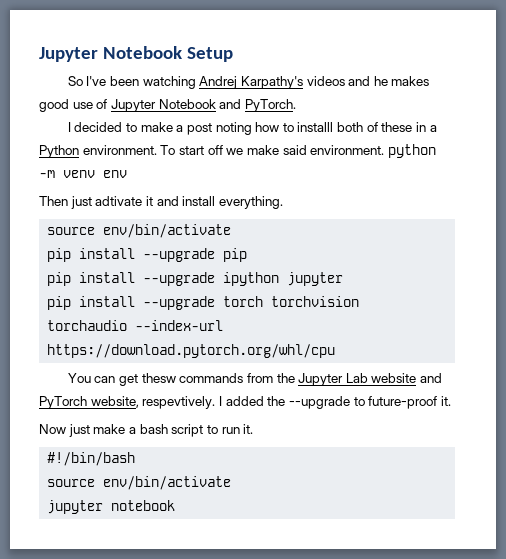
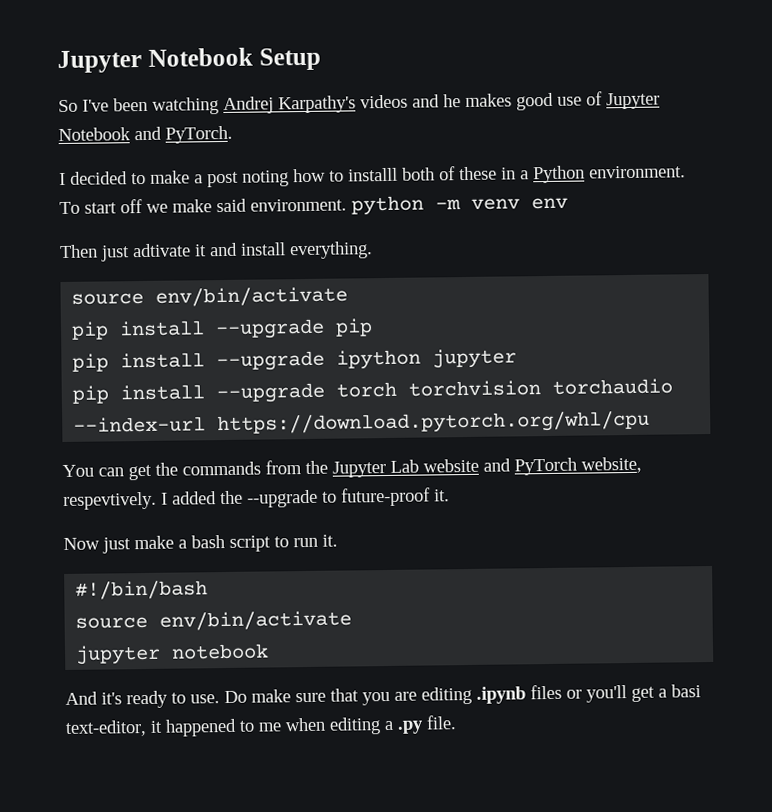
- You can get thesw commands from the Jupyter Lab website and PyTorch website, respevtively.
+ You can get the commands from the Jupyter Lab website and PyTorch website, respevtively.
+ And it's ready to use. Do make sure that you are editing .ipynb files or you'll get a basi text-editor, it happened to me when editing a .py file.

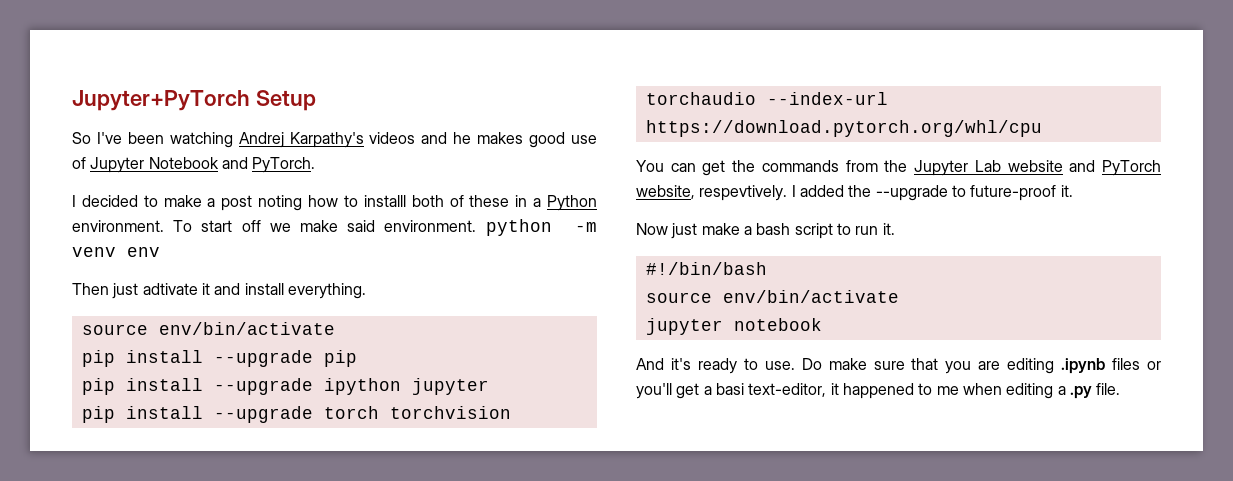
- Jupyter Notebook Setup
+ Jupyter+PyTorch Setup

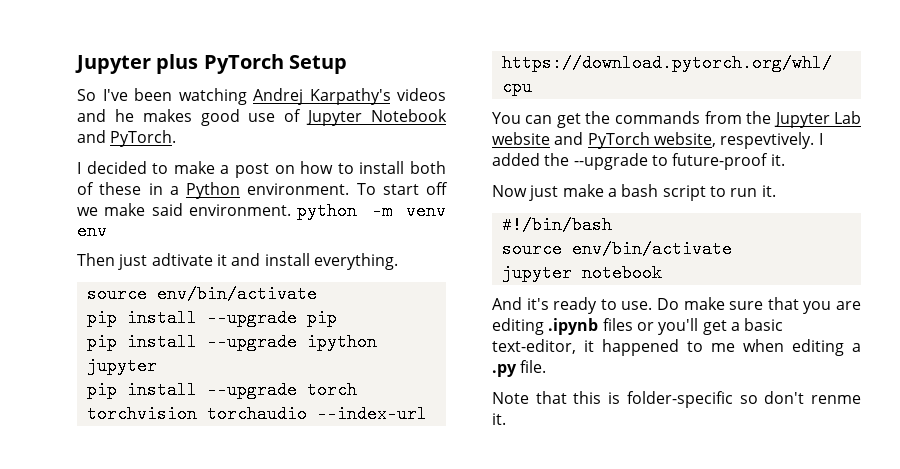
- Jupyter+PyTorch Setup
+ Jupyter plus PyTorch Setup
- I decided to make a post noting how to installl both of these in a Python environment.
+ I decided to make a post on how to install both of these in a Python environment.
- Do make sure that you are editing .ipynb files or you'll get a basi text-editor, it happened to me when editing a .py file.
+ Do make sure that you are editing .ipynb files or you'll get a basic text-editor, it happened to me when editing a .py file.
+ Note that this is folder-specific so don't renme it.

